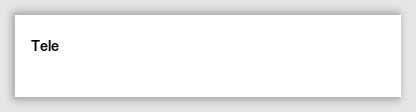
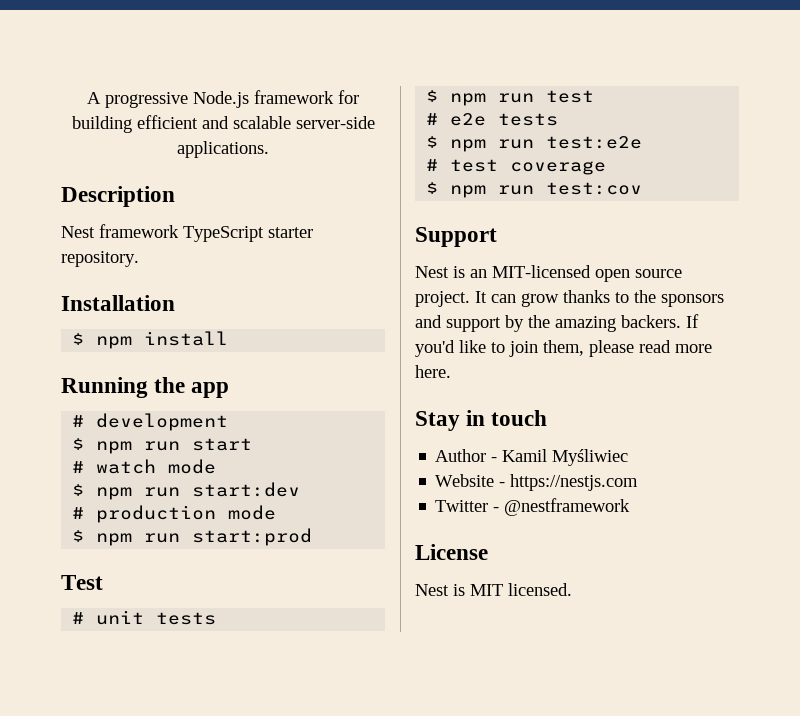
- Tele
+ A progressive Node.js framework for building efficient and scalable server-side applications.
+ Description
+ Nest framework TypeScript starter repository.
+ Installation
+ $ npm install
+ Running the app
+ # development
+ $ npm run start
+ # watch mode
+ $ npm run start:dev
+ # production mode
+ $ npm run start:prod
+ Test
+ # unit tests
+ $ npm run test
+ # e2e tests
+ $ npm run test:e2e
+ # test coverage
+ $ npm run test:cov
+ Support
+ Nest is an MIT-licensed open source project. It can grow thanks to the sponsors and support by the amazing backers. If you'd like to join them, please read more here.
+ Stay in touch
+ Author - Kamil Myśliwiec
+ Website - https://nestjs.com
+ Twitter - @nestframework
+ License
+ Nest is MIT licensed.

